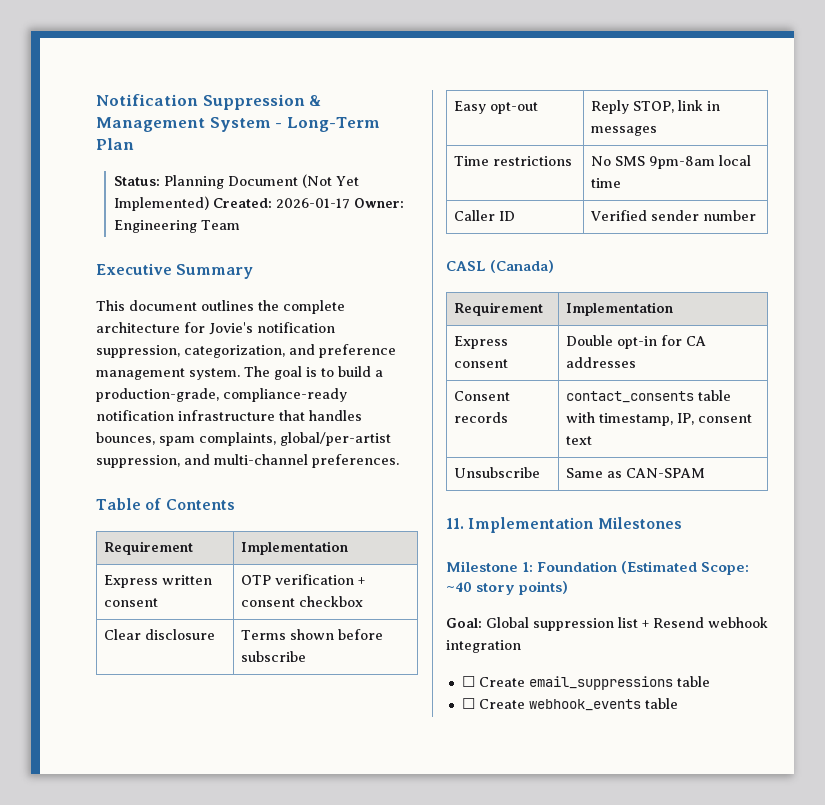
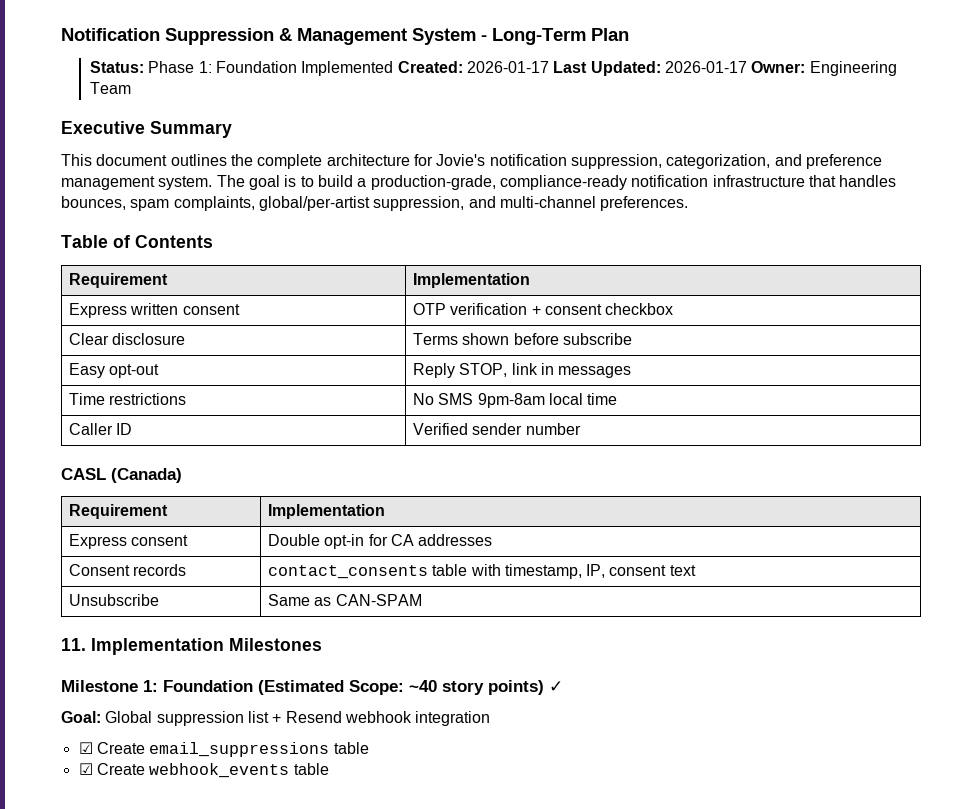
- Status: Planning Document (Not Yet Implemented) Created: 2026-01-17 Owner: Engineering Team
+ Status: Phase 1: Foundation Implemented Created: 2026-01-17 Last Updated: 2026-01-17 Owner: Engineering Team
- Milestone 1: Foundation (Estimated Scope: ~40 story points)
+ Milestone 1: Foundation (Estimated Scope: ~40 story points) ✓
- ☐ Create email_suppressions table
+ ☑ Create email_suppressions table
- ☐ Create webhook_events table
+ ☑ Create webhook_events table

